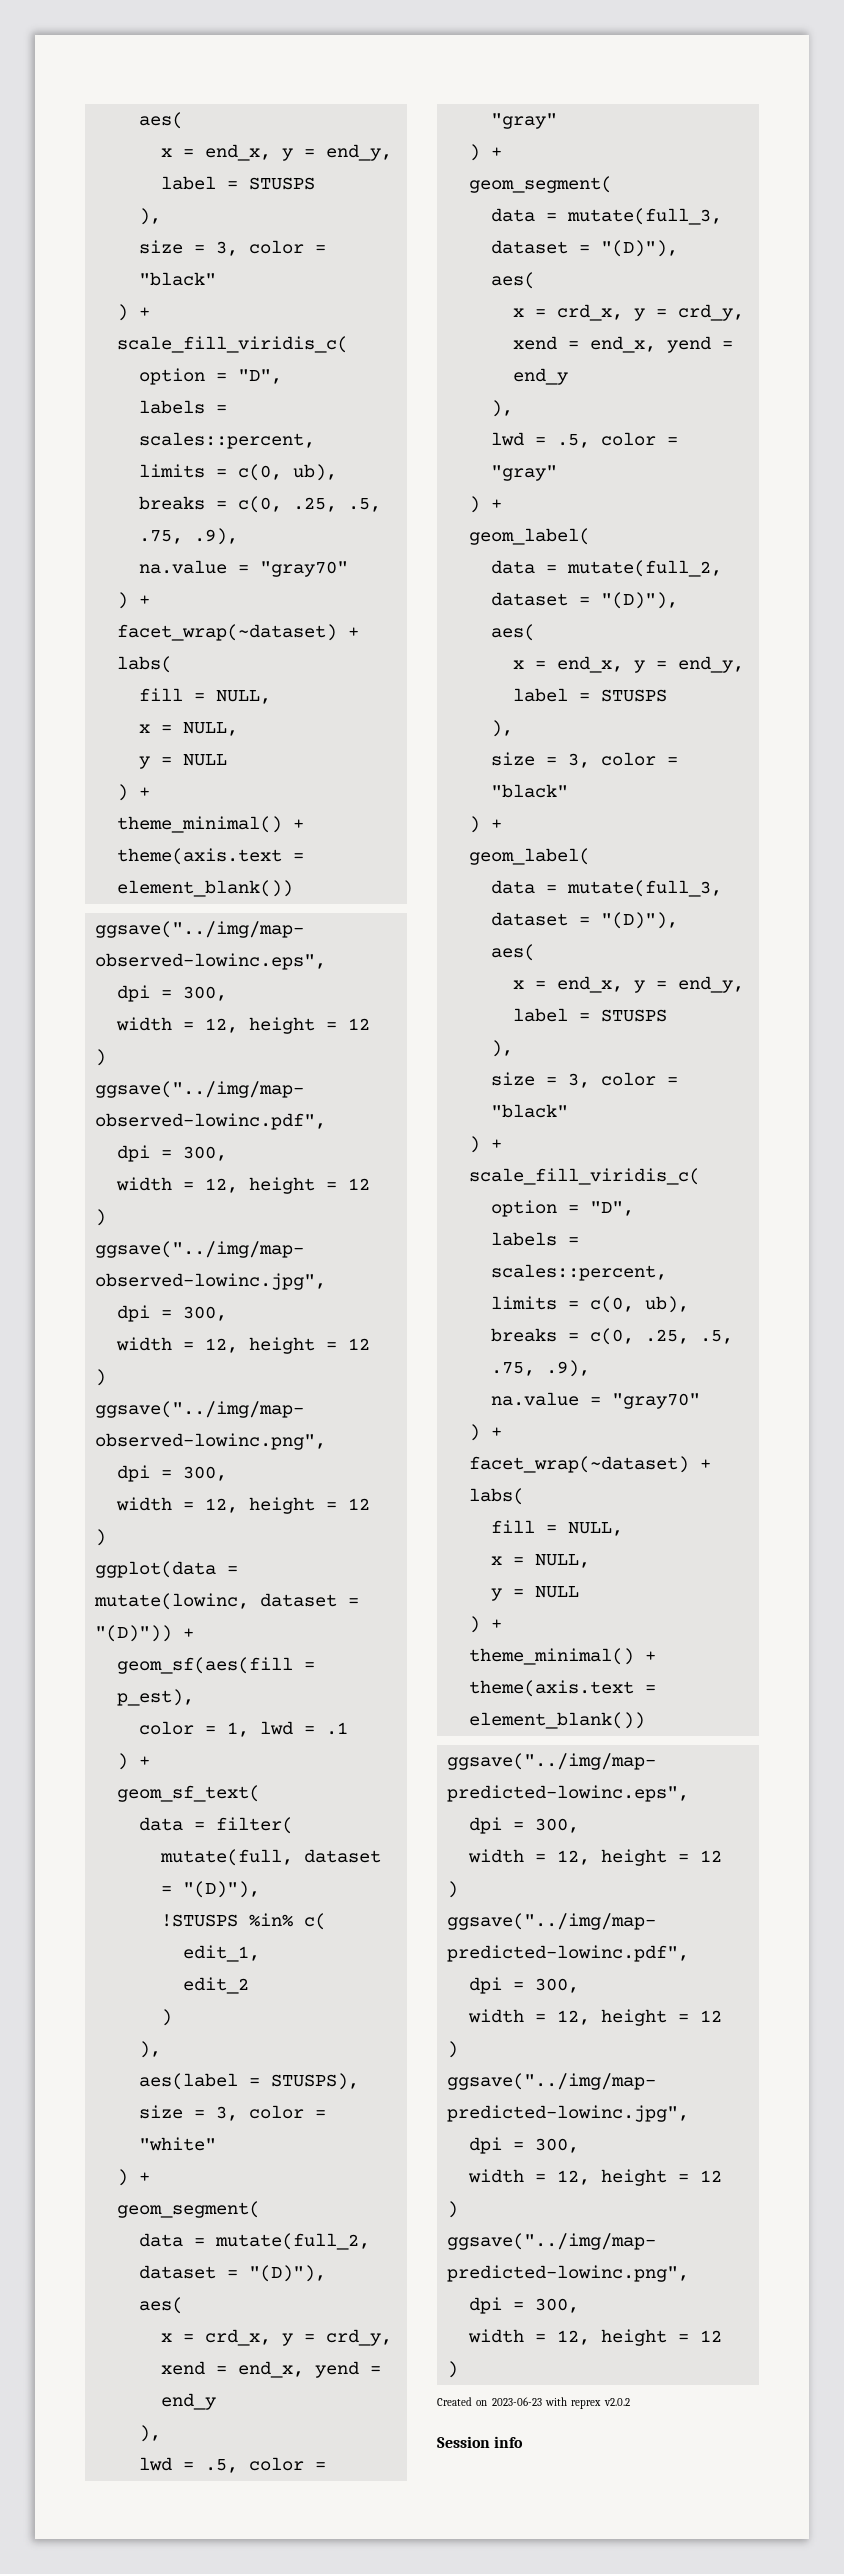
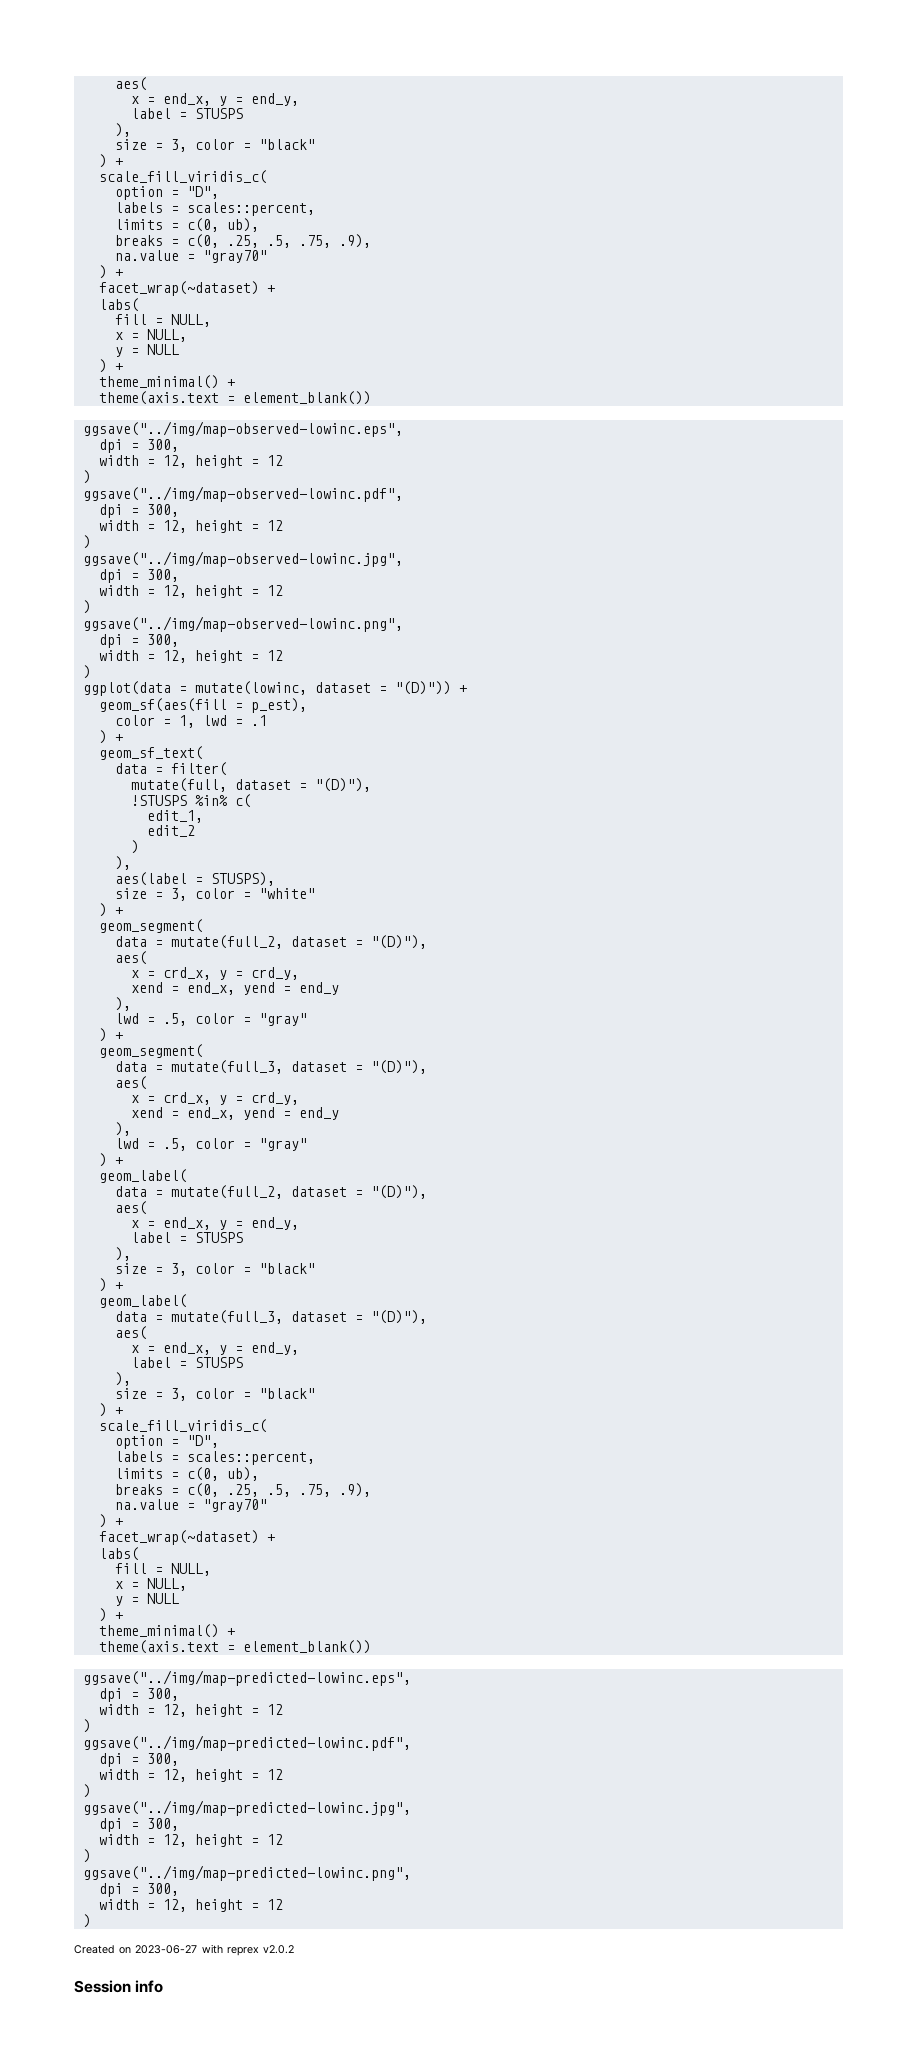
- Created on 2023-06-23 with reprex v2.0.2
+ Created on 2023-06-27 with reprex v2.0.2

